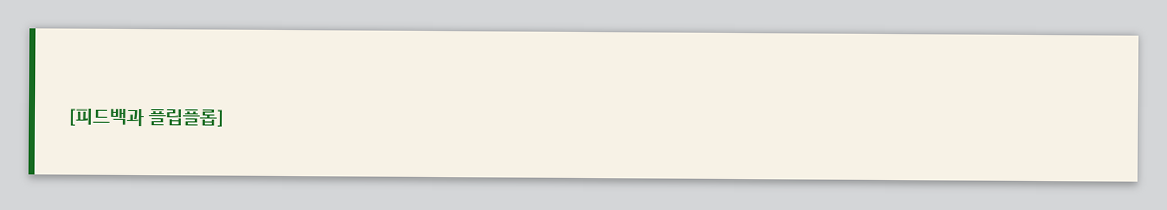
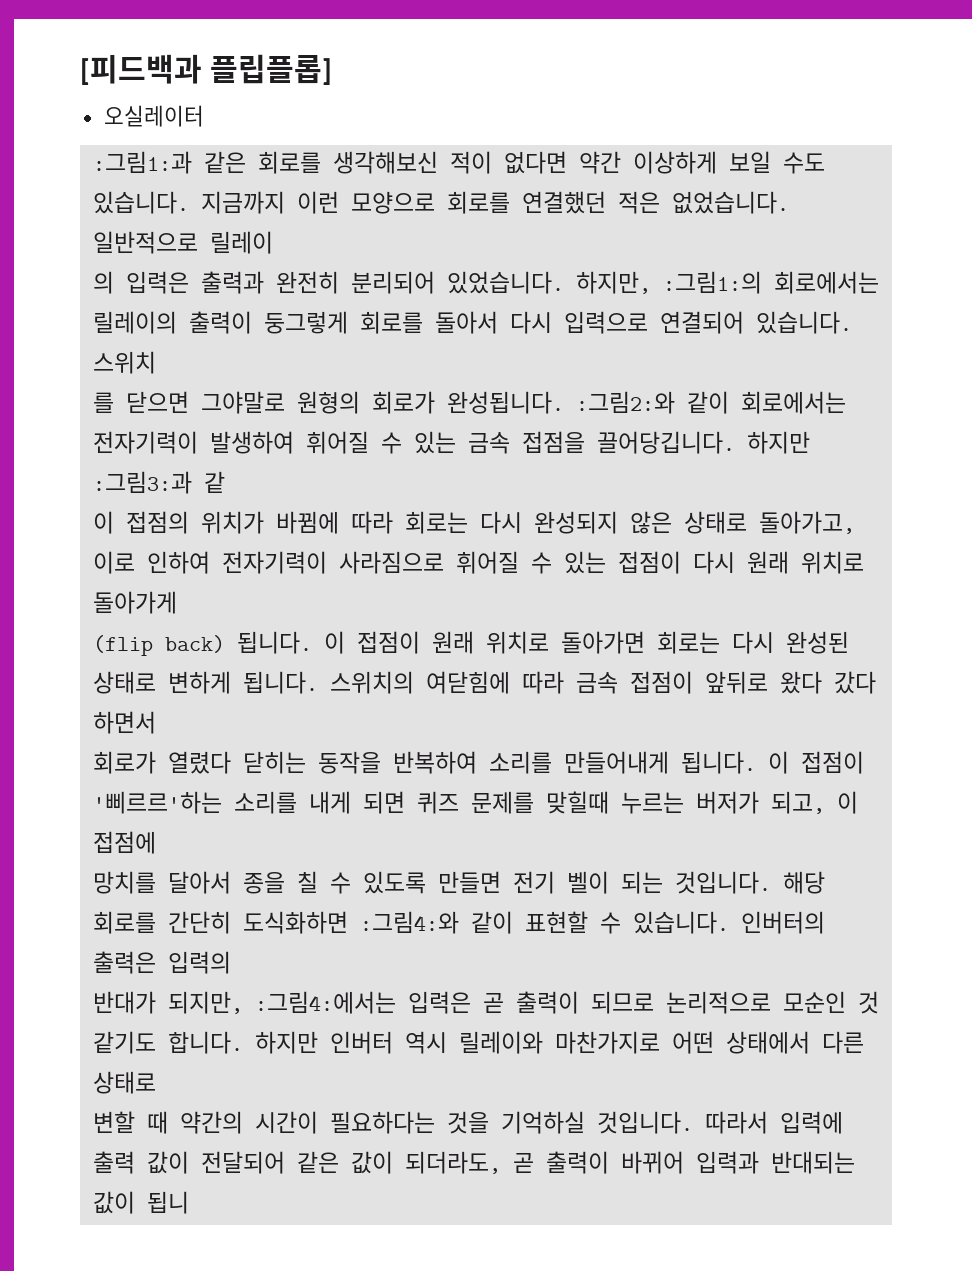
+ 오실레이터
+ :그림1:과 같은 회로를 생각해보신 적이 없다면 약간 이상하게 보일 수도 있습니다. 지금까지 이런 모양으로 회로를 연결했던 적은 없었습니다. 일반적으로 릴레이
+ 의 입력은 출력과 완전히 분리되어 있었습니다. 하지만, :그림1:의 회로에서는 릴레이의 출력이 둥그렇게 회로를 돌아서 다시 입력으로 연결되어 있습니다. 스위치
+ 를 닫으면 그야말로 원형의 회로가 완성됩니다. :그림2:와 같이 회로에서는 전자기력이 발생하여 휘어질 수 있는 금속 접점을 끌어당깁니다. 하지만 :그림3:과 같
+ 이 접점의 위치가 바뀜에 따라 회로는 다시 완성되지 않은 상태로 돌아가고, 이로 인하여 전자기력이 사라짐으로 휘어질 수 있는 접점이 다시 원래 위치로 돌아가게
+ (flip back) 됩니다. 이 접점이 원래 위치로 돌아가면 회로는 다시 완성된 상태로 변하게 됩니다. 스위치의 여닫힘에 따라 금속 접점이 앞뒤로 왔다 갔다 하면서
+ 회로가 열렸다 닫히는 동작을 반복하여 소리를 만들어내게 됩니다. 이 접점이 '삐르르'하는 소리를 내게 되면 퀴즈 문제를 맞힐때 누르는 버저가 되고, 이 접점에
+ 망치를 달아서 종을 칠 수 있도록 만들면 전기 벨이 되는 것입니다. 해당 회로를 간단히 도식화하면 :그림4:와 같이 표현할 수 있습니다. 인버터의 출력은 입력의
+ 반대가 되지만, :그림4:에서는 입력은 곧 출력이 되므로 논리적으로 모순인 것 같기도 합니다. 하지만 인버터 역시 릴레이와 마찬가지로 어떤 상태에서 다른 상태로
+ 변할 때 약간의 시간이 필요하다는 것을 기억하실 것입니다. 따라서 입력에 출력 값이 전달되어 같은 값이 되더라도, 곧 출력이 바뀌어 입력과 반대되는 값이 됩니

